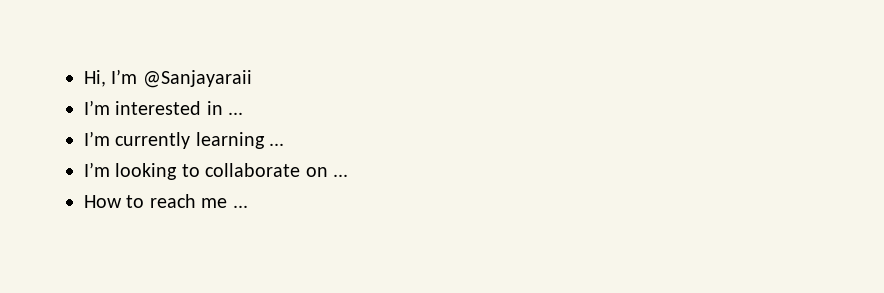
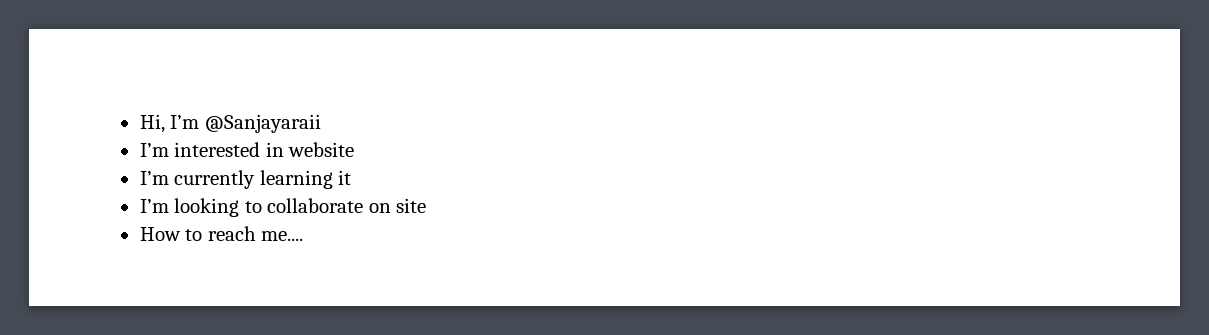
- I’m interested in ...
+ I’m interested in website
- I’m currently learning ...
+ I’m currently learning it
- I’m looking to collaborate on ...
+ I’m looking to collaborate on site
- How to reach me ...
+ How to reach me....

